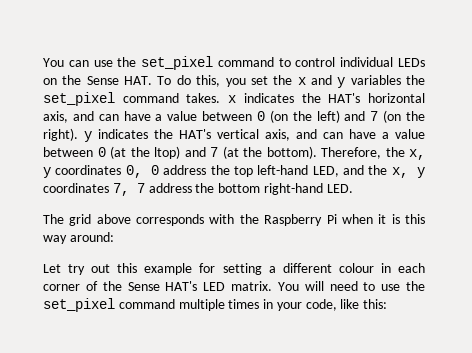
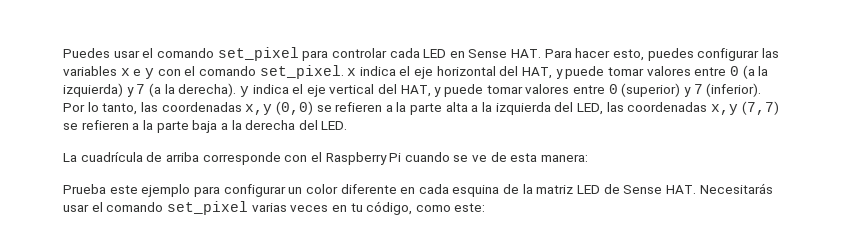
- You can use the set_pixel command to control individual LEDs on the Sense HAT. To do this, you set the x and y variables the set_pixel command takes. x indicates the HAT's horizontal axis, and can have a value between 0 (on the left) and 7 (on the right). y indicates the HAT's vertical axis, and can have a value between 0 (at the ltop) and 7 (at the bottom). Therefore, the x, y coordinates 0, 0 address the top left-hand LED, and the x, y coordinates 7, 7 address the bottom right-hand LED.
- The grid above corresponds with the Raspberry Pi when it is this way around:
- Let try out this example for setting a different colour in each corner of the Sense HAT's LED matrix. You will need to use the set_pixel command multiple times in your code, like this:
+ Puedes usar el comando set_pixel para controlar cada LED en Sense HAT. Para hacer esto, puedes configurar las variables x e y con el comando set_pixel. x indica el eje horizontal del HAT, y puede tomar valores entre 0 (a la izquierda) y 7 (a la derecha). y indica el eje vertical del HAT, y puede tomar valores entre 0 (superior) y 7 (inferior). Por lo tanto, las coordenadas x,y (0,0) se refieren a la parte alta a la izquierda del LED, las coordenadas x,y (7,7) se refieren a la parte baja a la derecha del LED.
+ La cuadrícula de arriba corresponde con el Raspberry Pi cuando se ve de esta manera:
+ Prueba este ejemplo para configurar un color diferente en cada esquina de la matriz LED de Sense HAT. Necesitarás usar el comando set_pixel varias veces en tu código, como este:

